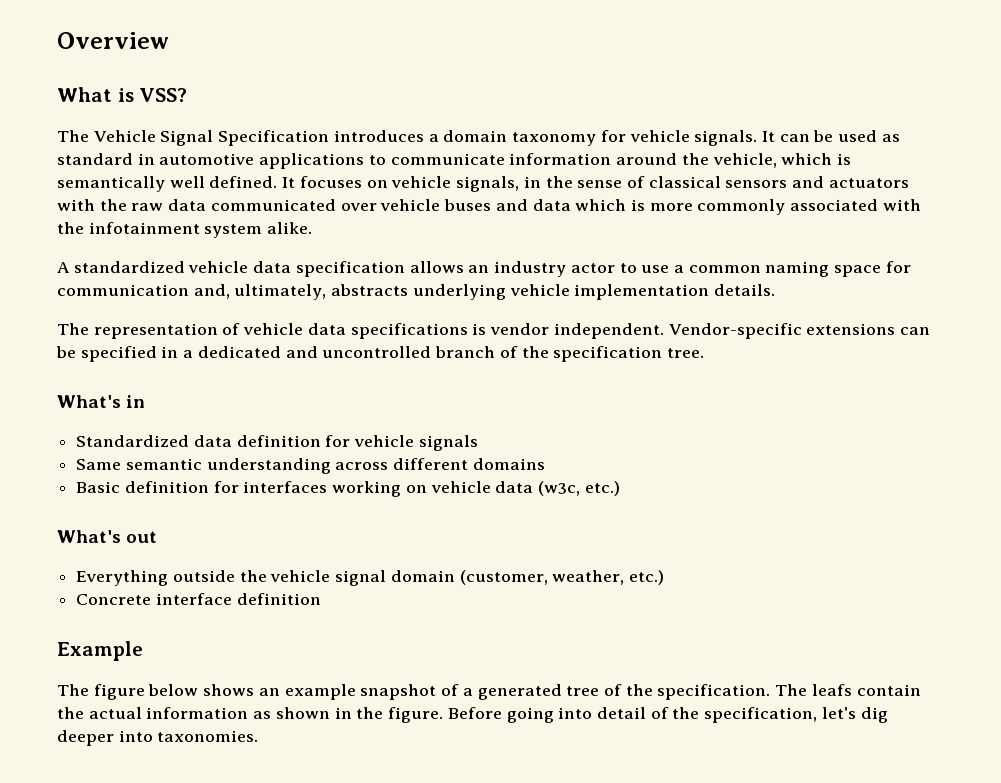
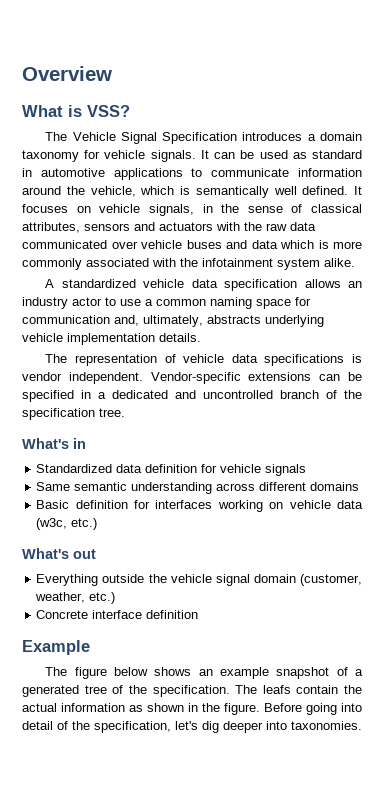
- It focuses on vehicle signals, in the sense of classical sensors and actuators with the raw data communicated over vehicle buses and data which is more commonly associated with the infotainment system alike.
+ It focuses on vehicle signals, in the sense of classical attributes, sensors and actuators with the raw data communicated over vehicle buses and data which is more commonly associated with the infotainment system alike.

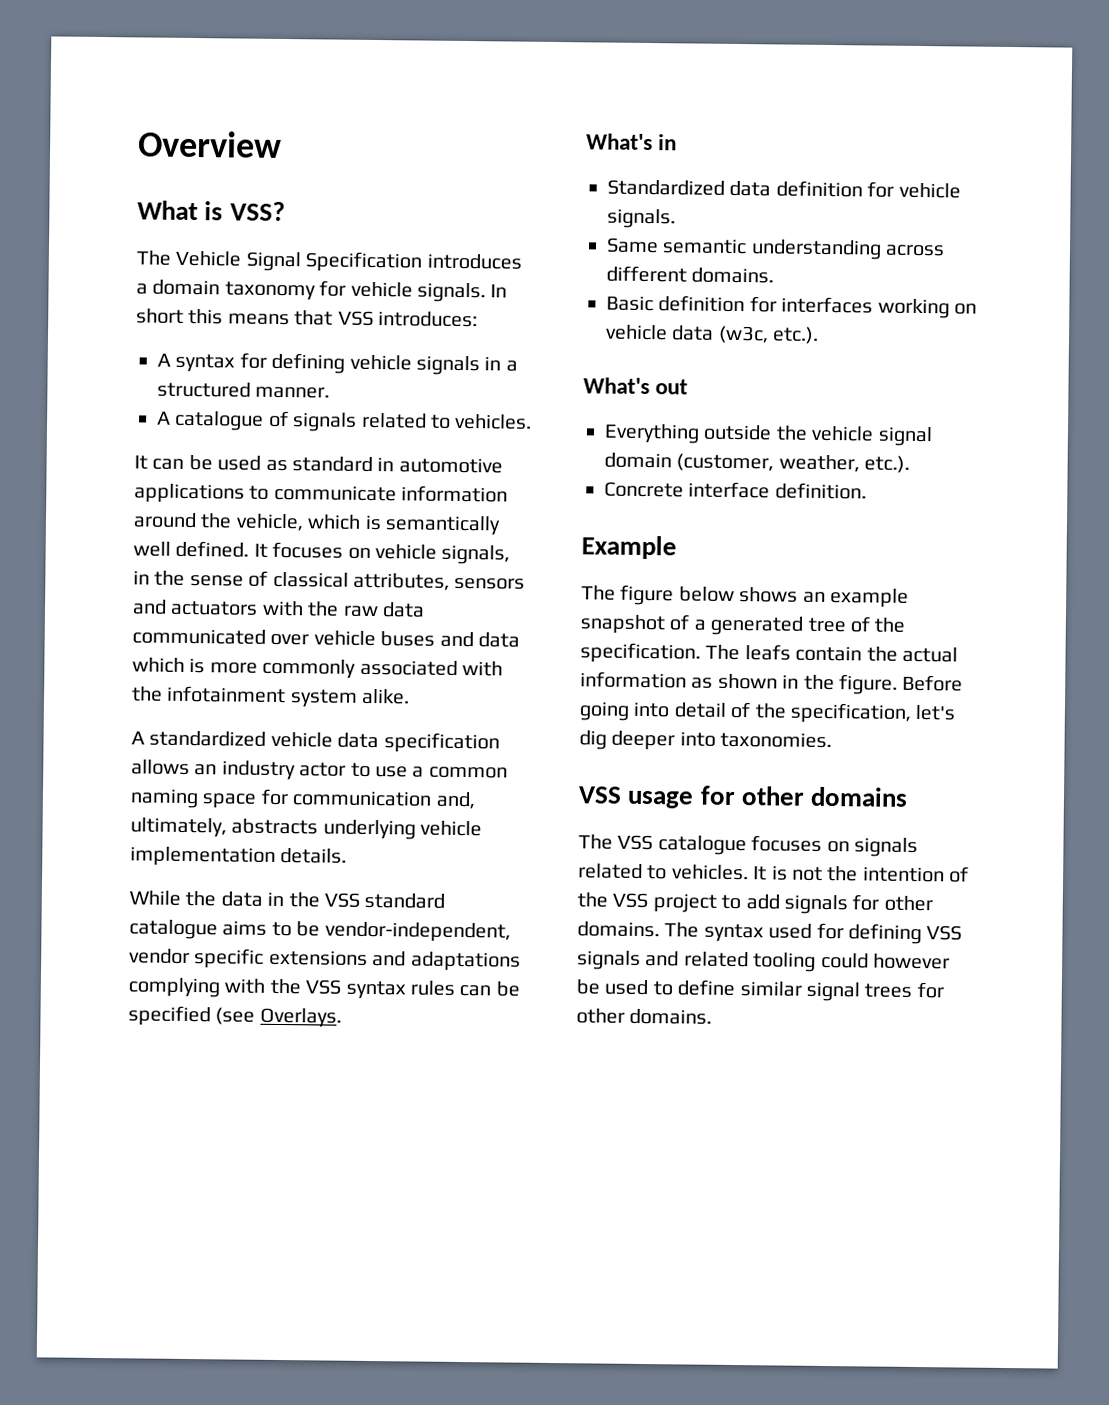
- The Vehicle Signal Specification introduces a domain taxonomy for vehicle signals. It can be used as standard in automotive applications to communicate information around the vehicle, which is semantically well defined.
+ The Vehicle Signal Specification introduces a domain taxonomy for vehicle signals. In short this means that VSS introduces:
+ A syntax for defining vehicle signals in a structured manner.
+ A catalogue of signals related to vehicles.
+ It can be used as standard in automotive applications to communicate information around the vehicle, which is semantically well defined.
- The representation of vehicle data specifications is vendor independent. Vendor-specific extensions can be specified in a dedicated and uncontrolled branch of the specification tree.
+ While the data in the VSS standard catalogue aims to be vendor-independent, vendor specific extensions and adaptations complying with the VSS syntax rules can be specified (see Overlays.
- Standardized data definition for vehicle signals
+ Standardized data definition for vehicle signals.
- Same semantic understanding across different domains
+ Same semantic understanding across different domains.
- Basic definition for interfaces working on vehicle data (w3c, etc.)
+ Basic definition for interfaces working on vehicle data (w3c, etc.).
- Everything outside the vehicle signal domain (customer, weather, etc.)
+ Everything outside the vehicle signal domain (customer, weather, etc.).
- Concrete interface definition
+ Concrete interface definition.
+ VSS usage for other domains
+ The VSS catalogue focuses on signals related to vehicles. It is not the intention of the VSS project to add signals for other domains. The syntax used for defining VSS signals and related tooling could however be used to define similar signal trees for other domains.

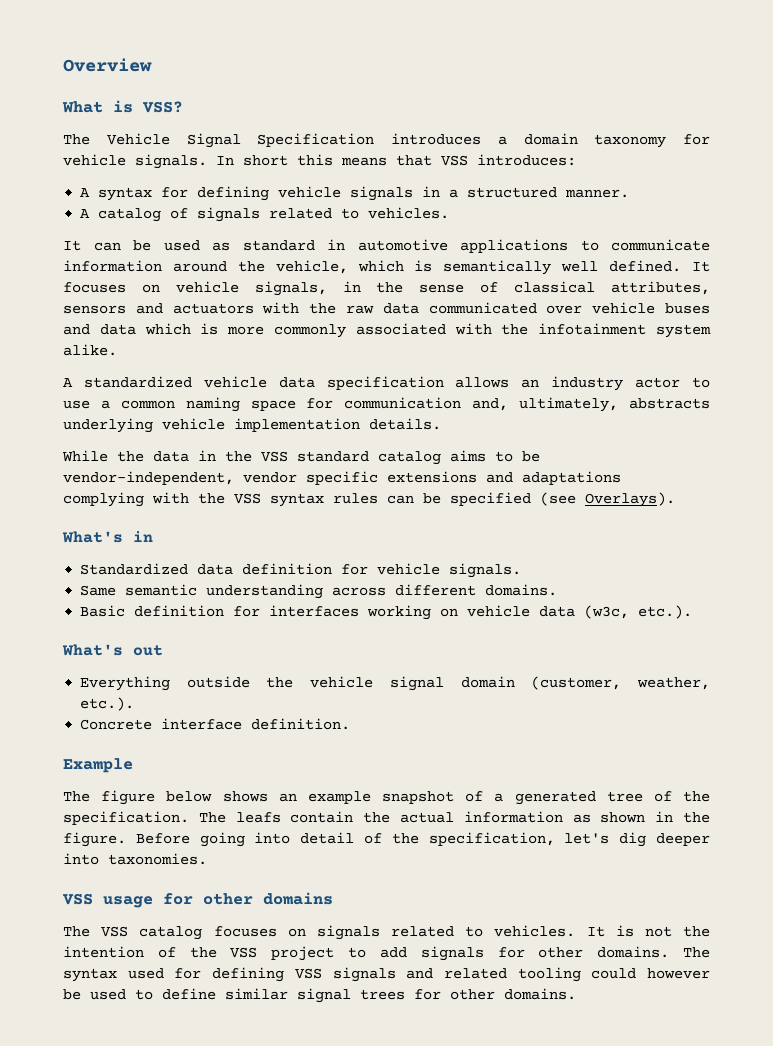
- A catalogue of signals related to vehicles.
+ A catalog of signals related to vehicles.
- While the data in the VSS standard catalogue aims to be vendor-independent, vendor specific extensions and adaptations complying with the VSS syntax rules can be specified (see Overlays.
+ While the data in the VSS standard catalog aims to be vendor-independent, vendor specific extensions and adaptations complying with the VSS syntax rules can be specified (see Overlays).
- The VSS catalogue focuses on signals related to vehicles.
+ The VSS catalog focuses on signals related to vehicles.

